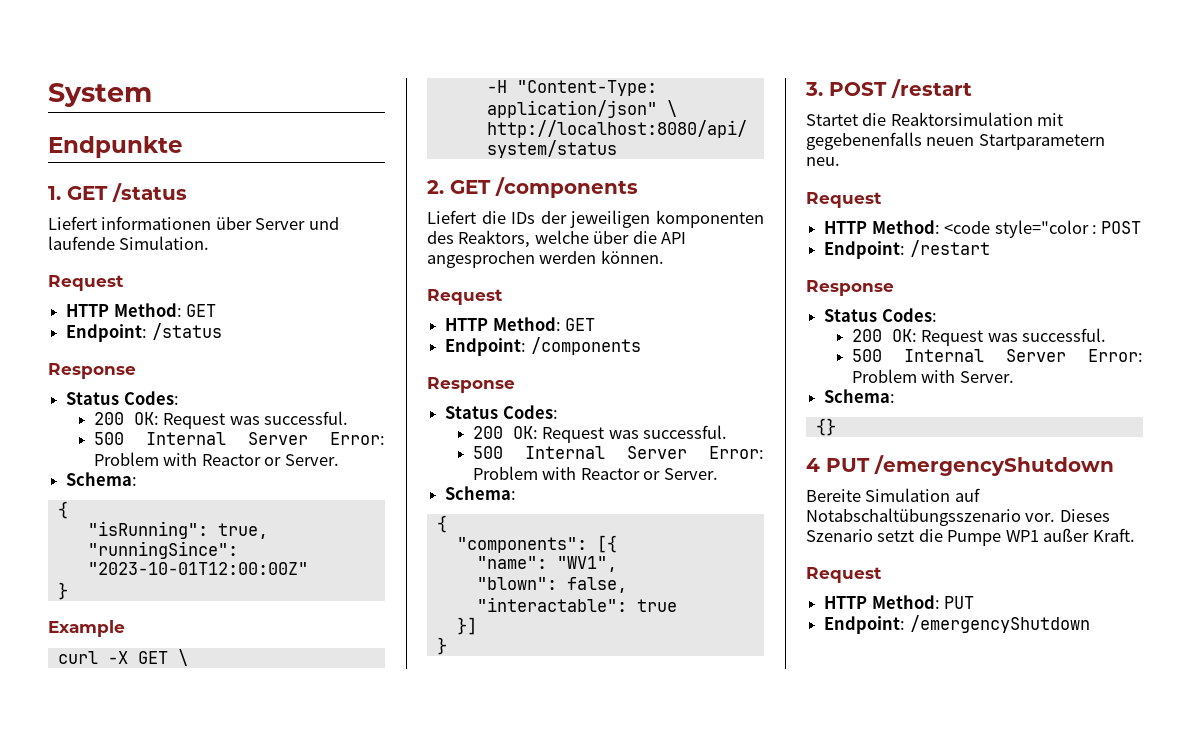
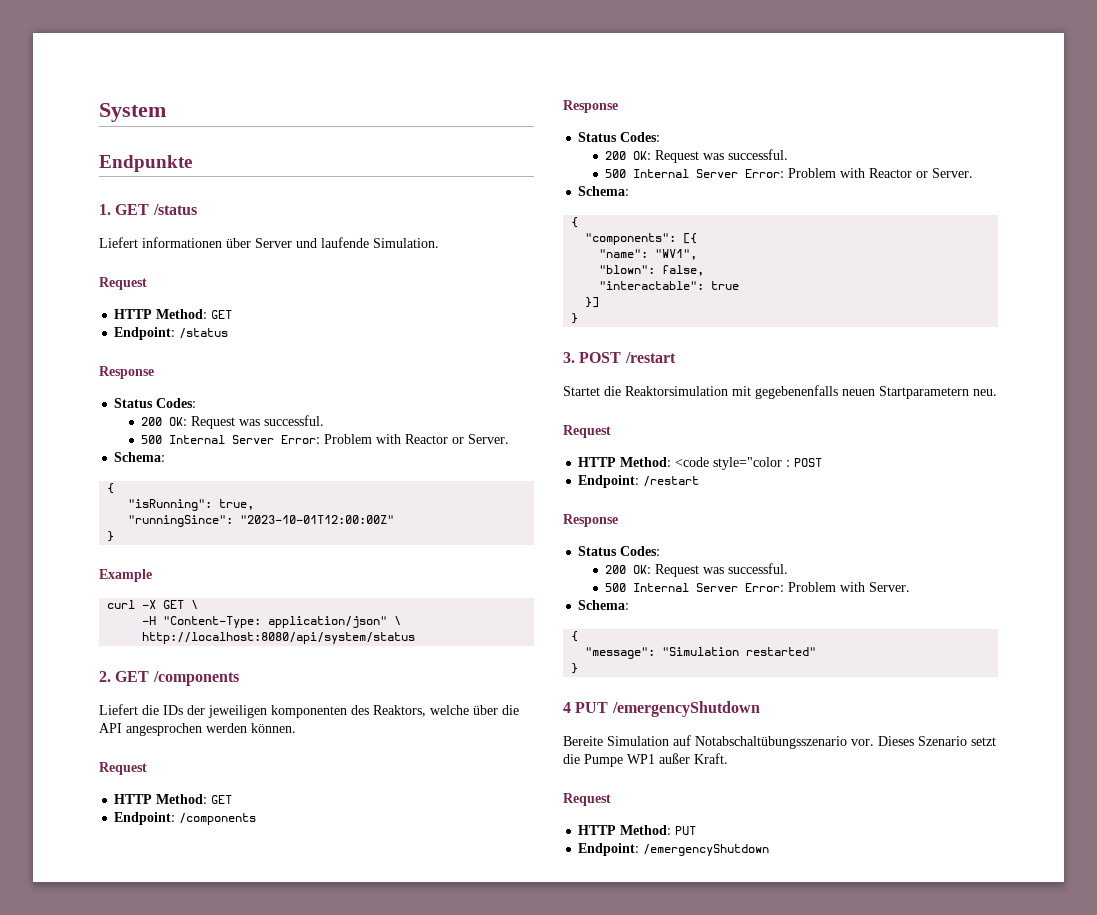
  500 Internal Server Error: Problem with Server.
  Schema:
- {}
+ {
+ "message": "Simulation restarted"
+ }

